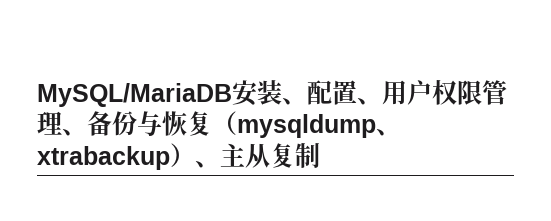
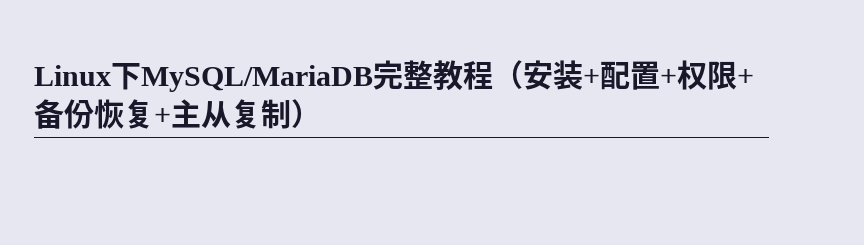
- MySQL/MariaDB安装、配置、用户权限管理、备份与恢复（mysqldump、xtrabackup）、主从复制
+ Linux下MySQL/MariaDB完整教程（安装+配置+权限+备份恢复+主从复制）

